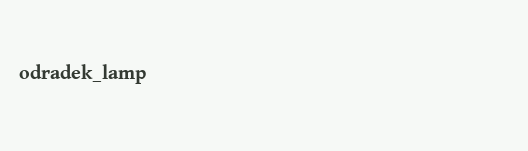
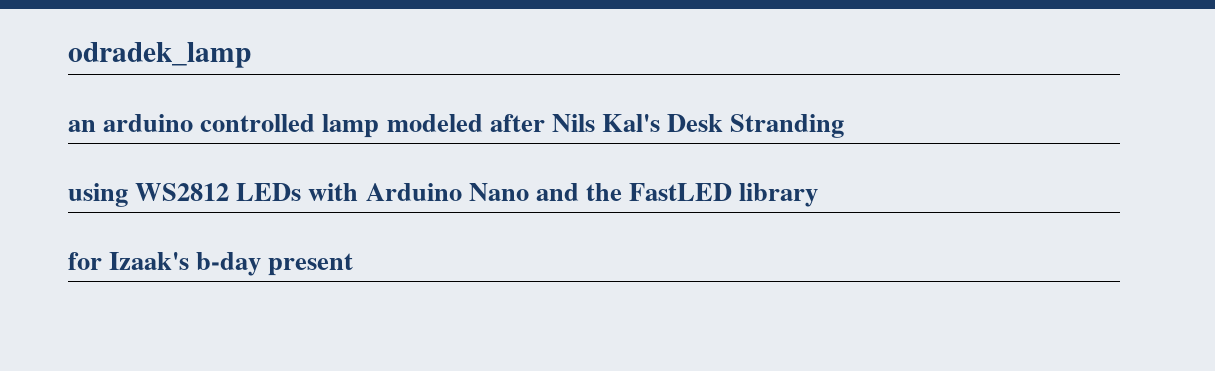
+ an arduino controlled lamp modeled after Nils Kal's Desk Stranding
+ using WS2812 LEDs with Arduino Nano and the FastLED library
+ for Izaak's b-day present

